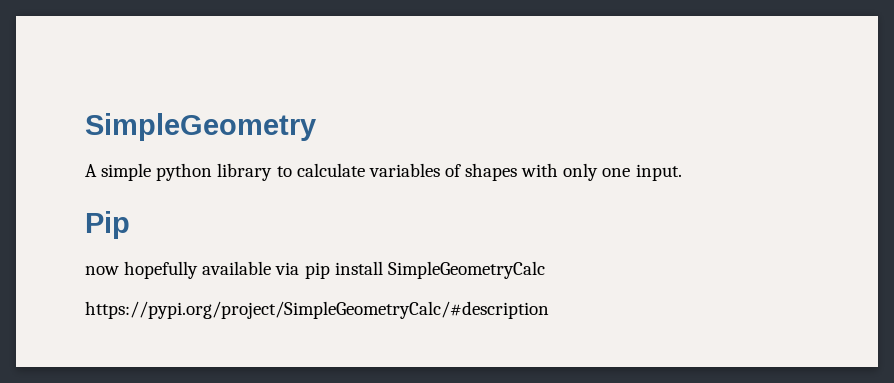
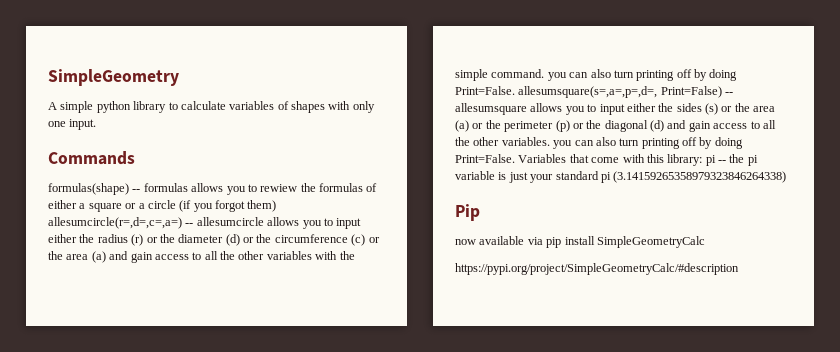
+ Commands
+ formulas(shape) -- formulas allows you to rewiew the formulas of either a square or a circle (if you forgot them) allesumcircle(r=,d=,c=,a=) -- allesumcircle allows you to input either the radius (r) or the diameter (d) or the circumference (c) or the area (a) and gain access to all the other variables with the simple command. you can also turn printing off by doing Print=False. allesumsquare(s=,a=,p=,d=, Print=False) -- allesumsquare allows you to input either the sides (s) or the area (a) or the perimeter (p) or the diagonal (d) and gain access to all the other variables. you can also turn printing off by doing Print=False. Variables that come with this library: pi -- the pi variable is just your standard pi (3.14159265358979323846264338)
- now hopefully available via pip install SimpleGeometryCalc
+ now available via pip install SimpleGeometryCalc

